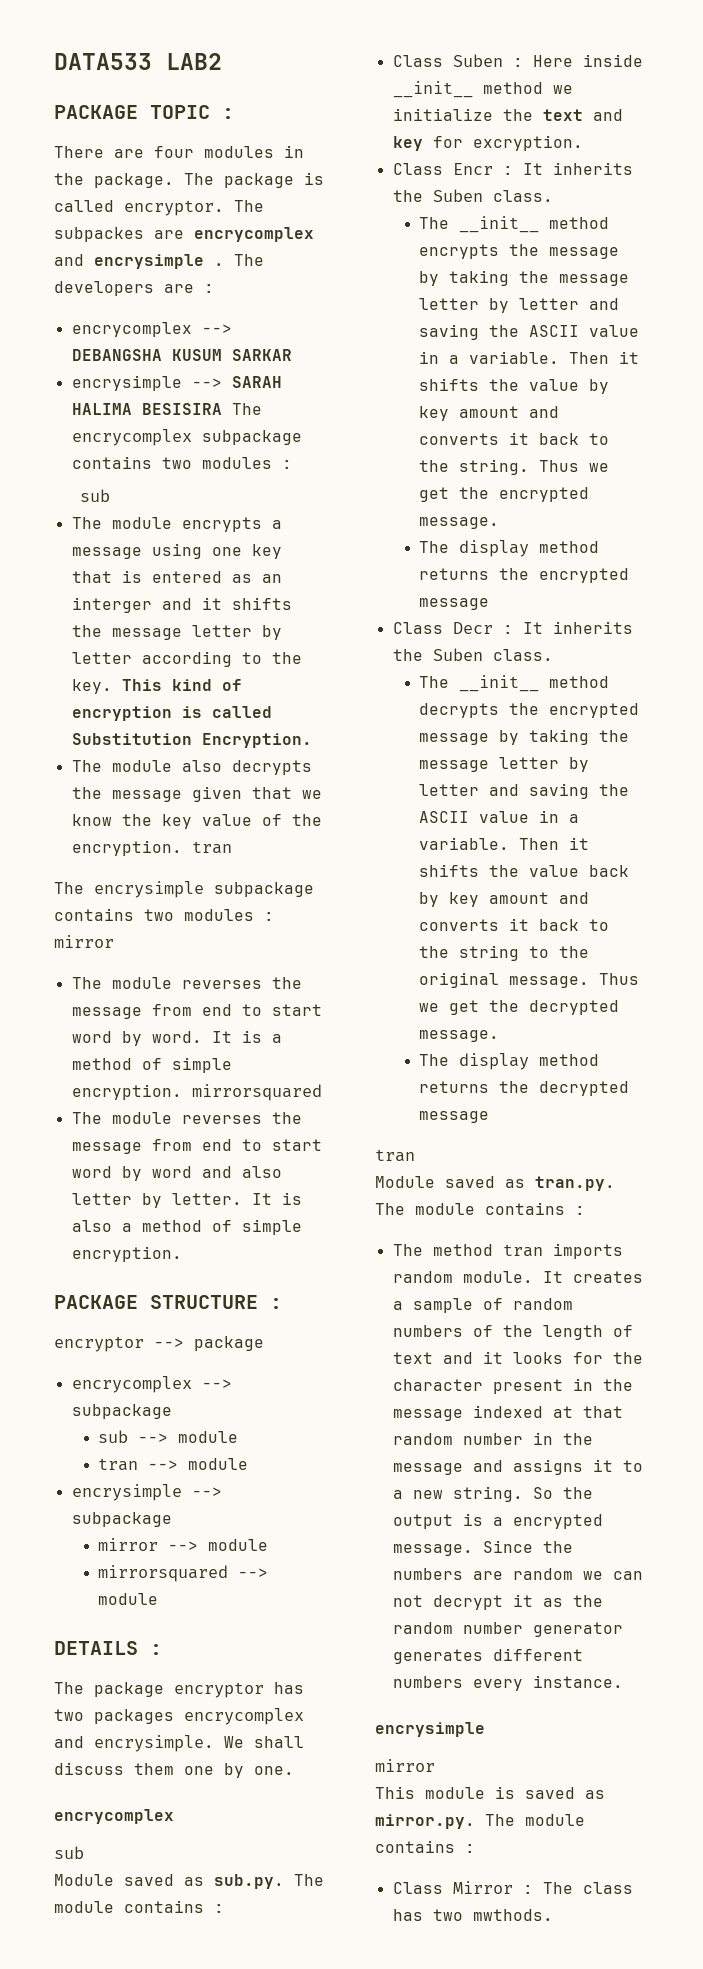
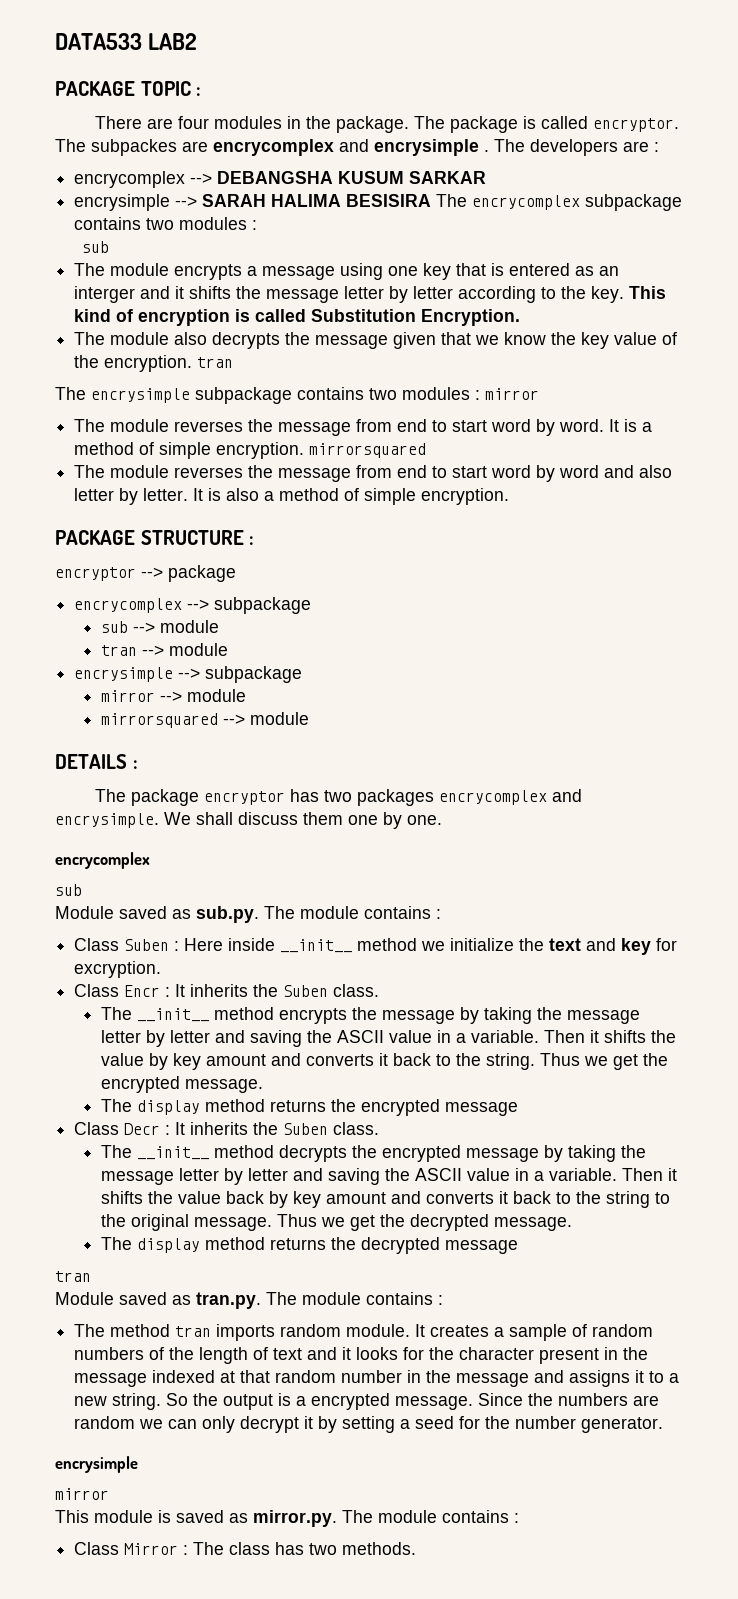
- Since the numbers are random we can not decrypt it as the random number generator generates different numbers every instance.
+ Since the numbers are random we can only decrypt it by setting a seed for the number generator.
- Class Mirror : The class has two mwthods.
+ Class Mirror : The class has two methods.

